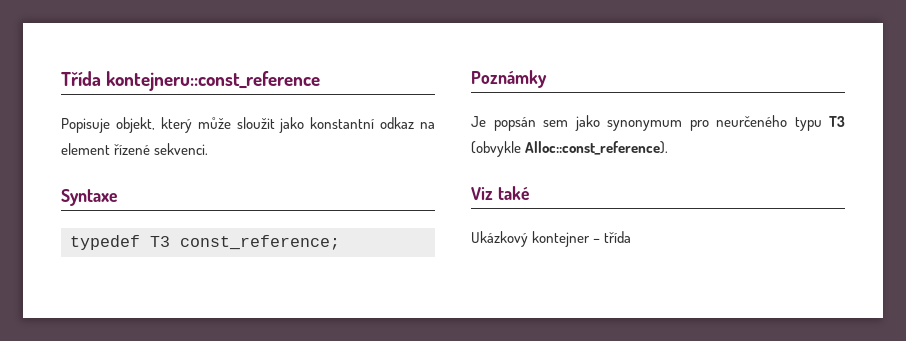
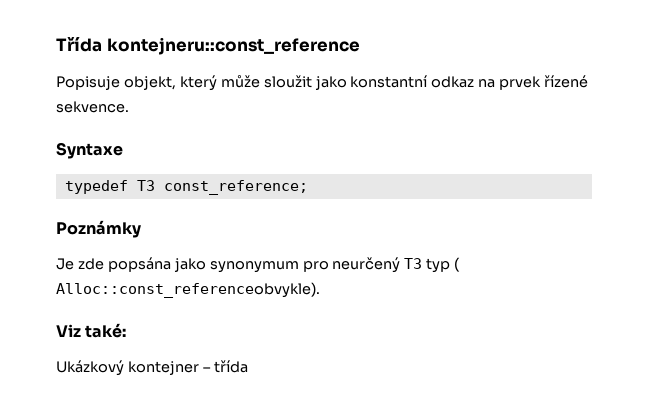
- Popisuje objekt, který může sloužit jako konstantní odkaz na element řízené sekvenci.
+ Popisuje objekt, který může sloužit jako konstantní odkaz na prvek řízené sekvence.
- Je popsán sem jako synonymum pro neurčeného typu T3 (obvykle Alloc::const_reference).
+ Je zde popsána jako synonymum pro neurčený T3 typ ( Alloc::const_referenceobvykle).
- Viz také
+ Viz také:

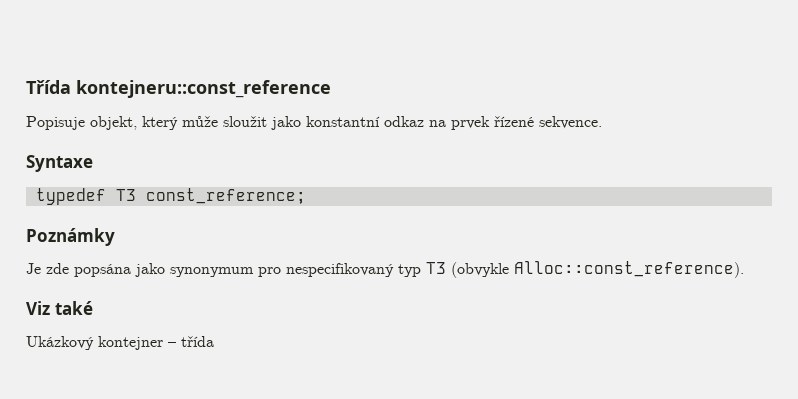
- Je zde popsána jako synonymum pro neurčený T3 typ ( Alloc::const_referenceobvykle).
+ Je zde popsána jako synonymum pro nespecifikovaný typ T3 (obvykle Alloc::const_reference).
- Viz také:
+ Viz také

